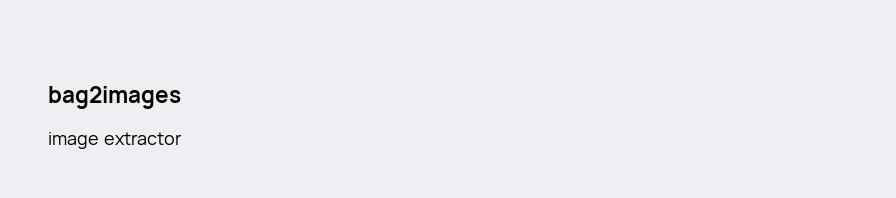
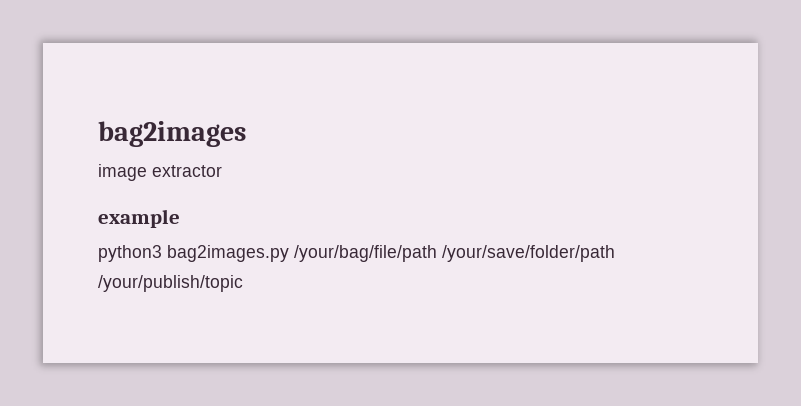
+ example
+ python3 bag2images.py /your/bag/file/path /your/save/folder/path /your/publish/topic

